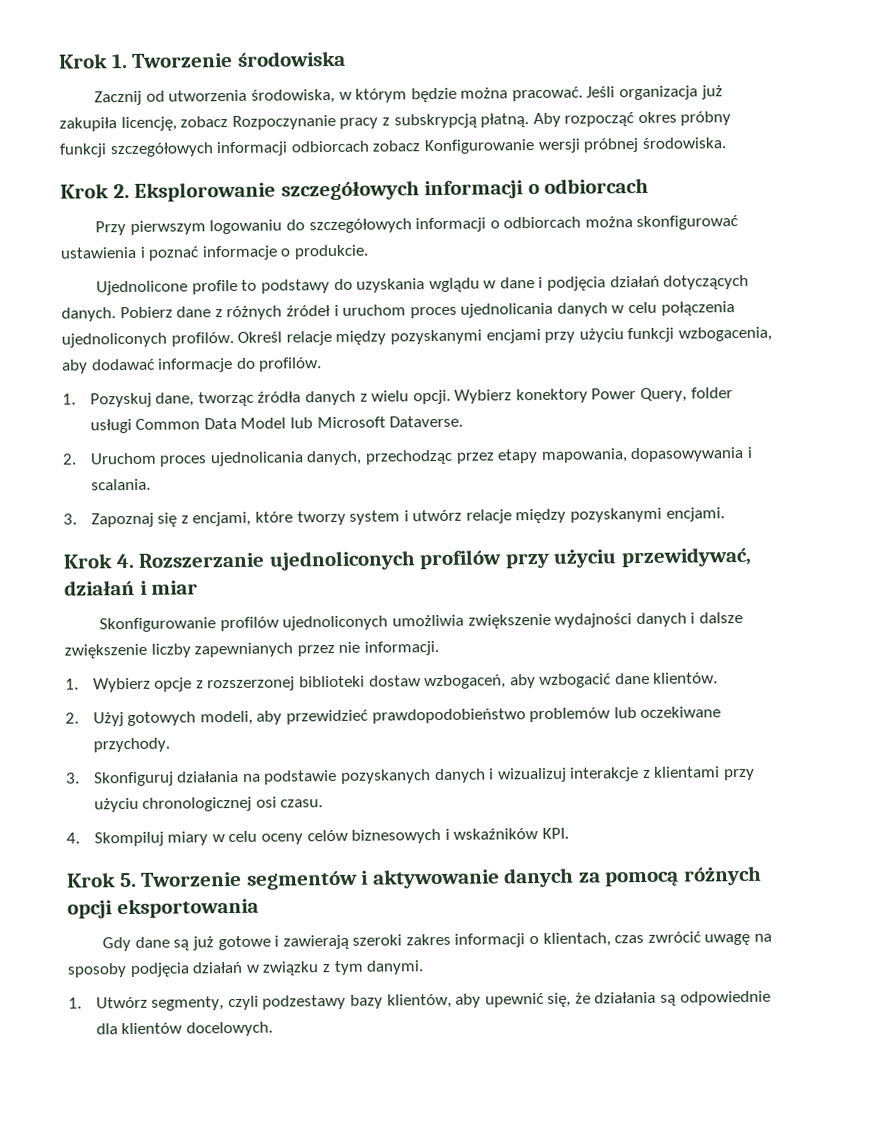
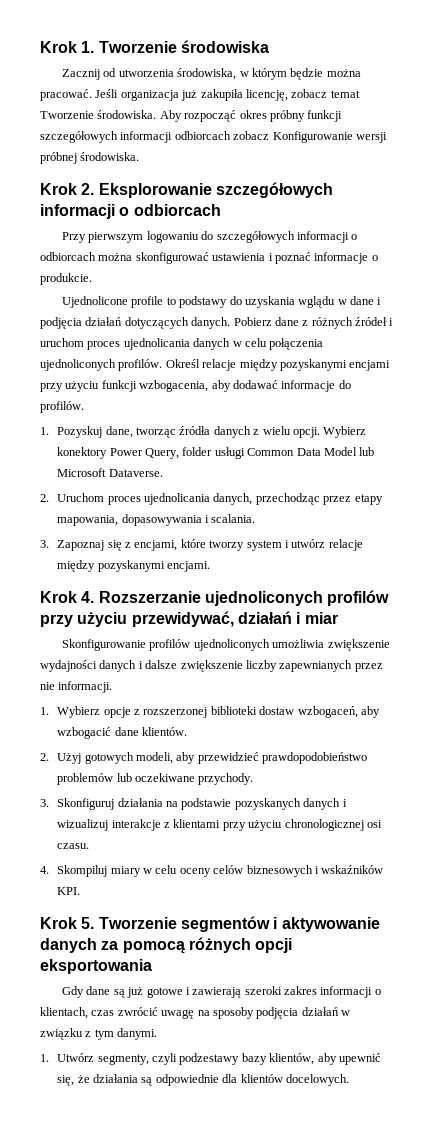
- Jeśli organizacja już zakupiła licencję, zobacz Rozpoczynanie pracy z subskrypcją płatną.
+ Jeśli organizacja już zakupiła licencję, zobacz temat Tworzenie środowiska.

